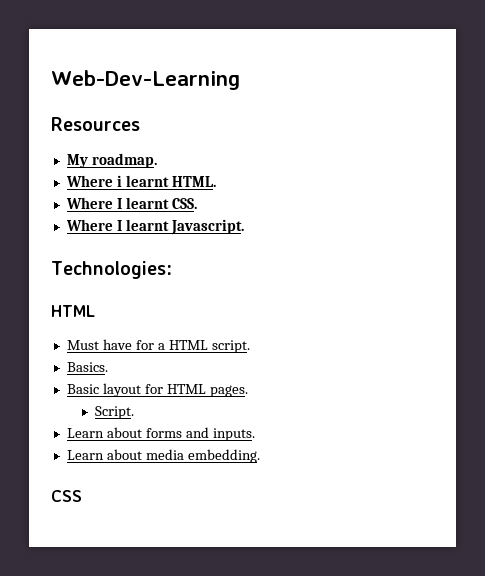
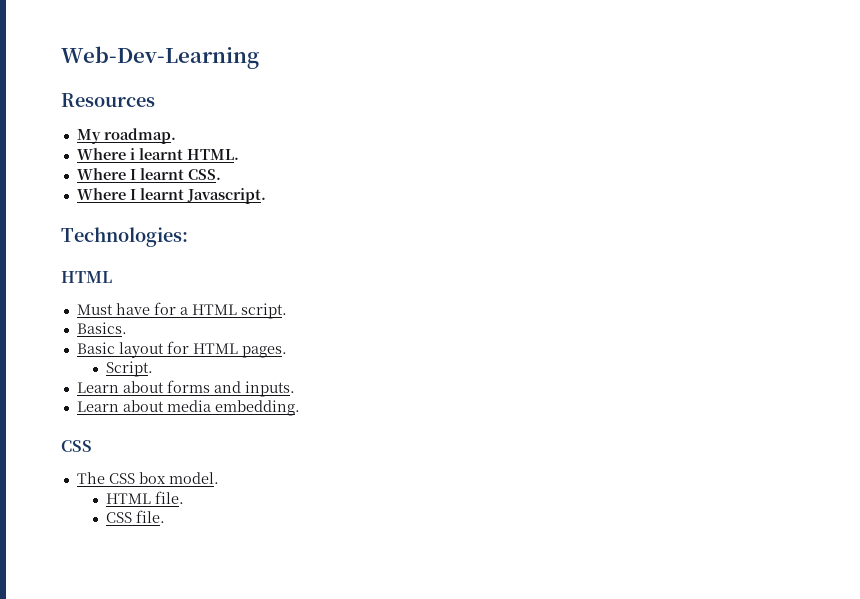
+ The CSS box model.
+ HTML file.
+ CSS file.

